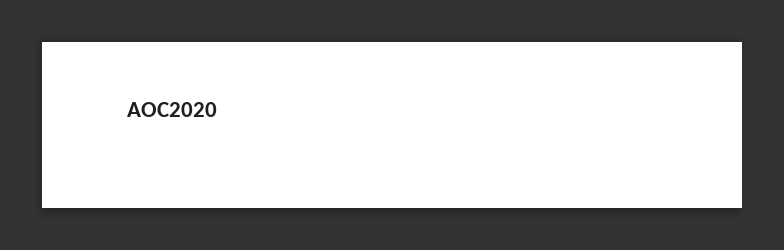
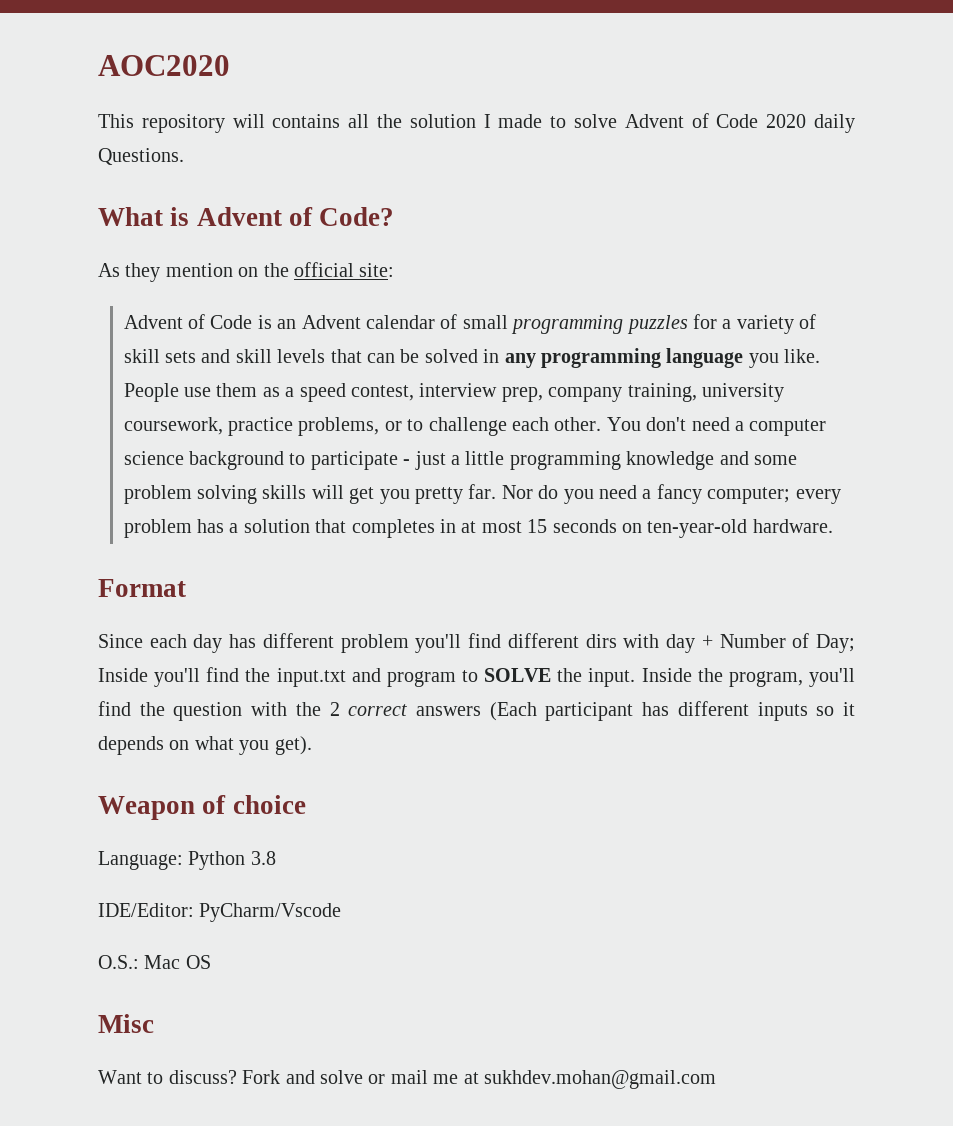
+ This repository will contains all the solution I made to solve Advent of Code 2020 daily Questions.
+ What is Advent of Code?
+ As they mention on the official site:
+ Advent of Code is an Advent calendar of small programming puzzles for a variety of skill sets and skill levels that can be solved in any programming language you like. People use them as a speed contest, interview prep, company training, university coursework, practice problems, or to challenge each other. You don't need a computer science background to participate - just a little programming knowledge and some problem solving skills will get you pretty far. Nor do you need a fancy computer; every problem has a solution that completes in at most 15 seconds on ten-year-old hardware.
+ Format
+ Since each day has different problem you'll find different dirs with day + Number of Day; Inside you'll find the input.txt and program to SOLVE the input. Inside the program, you'll find the question with the 2 correct answers (Each participant has different inputs so it depends on what you get).
+ Weapon of choice
+ Language: Python 3.8
+ IDE/Editor: PyCharm/Vscode
+ O.S.: Mac OS
+ Misc
+ Want to discuss? Fork and solve or mail me at sukhdev.mohan@gmail.com

